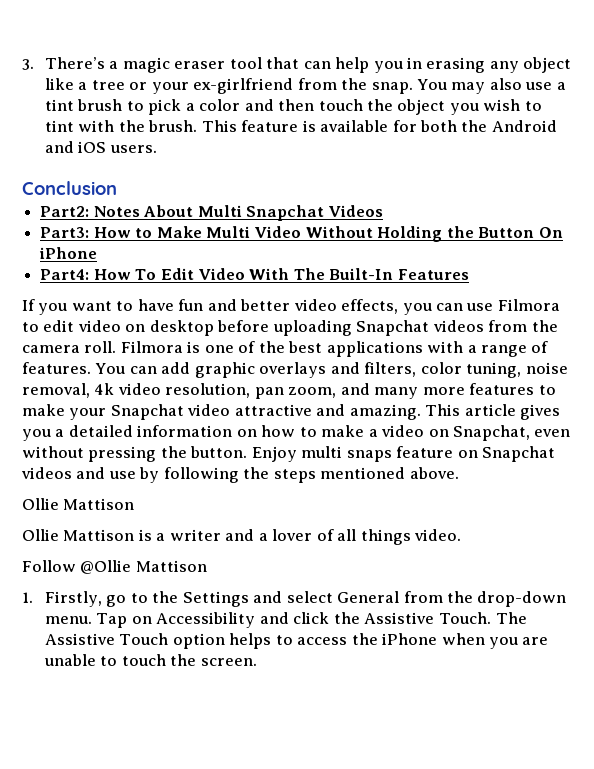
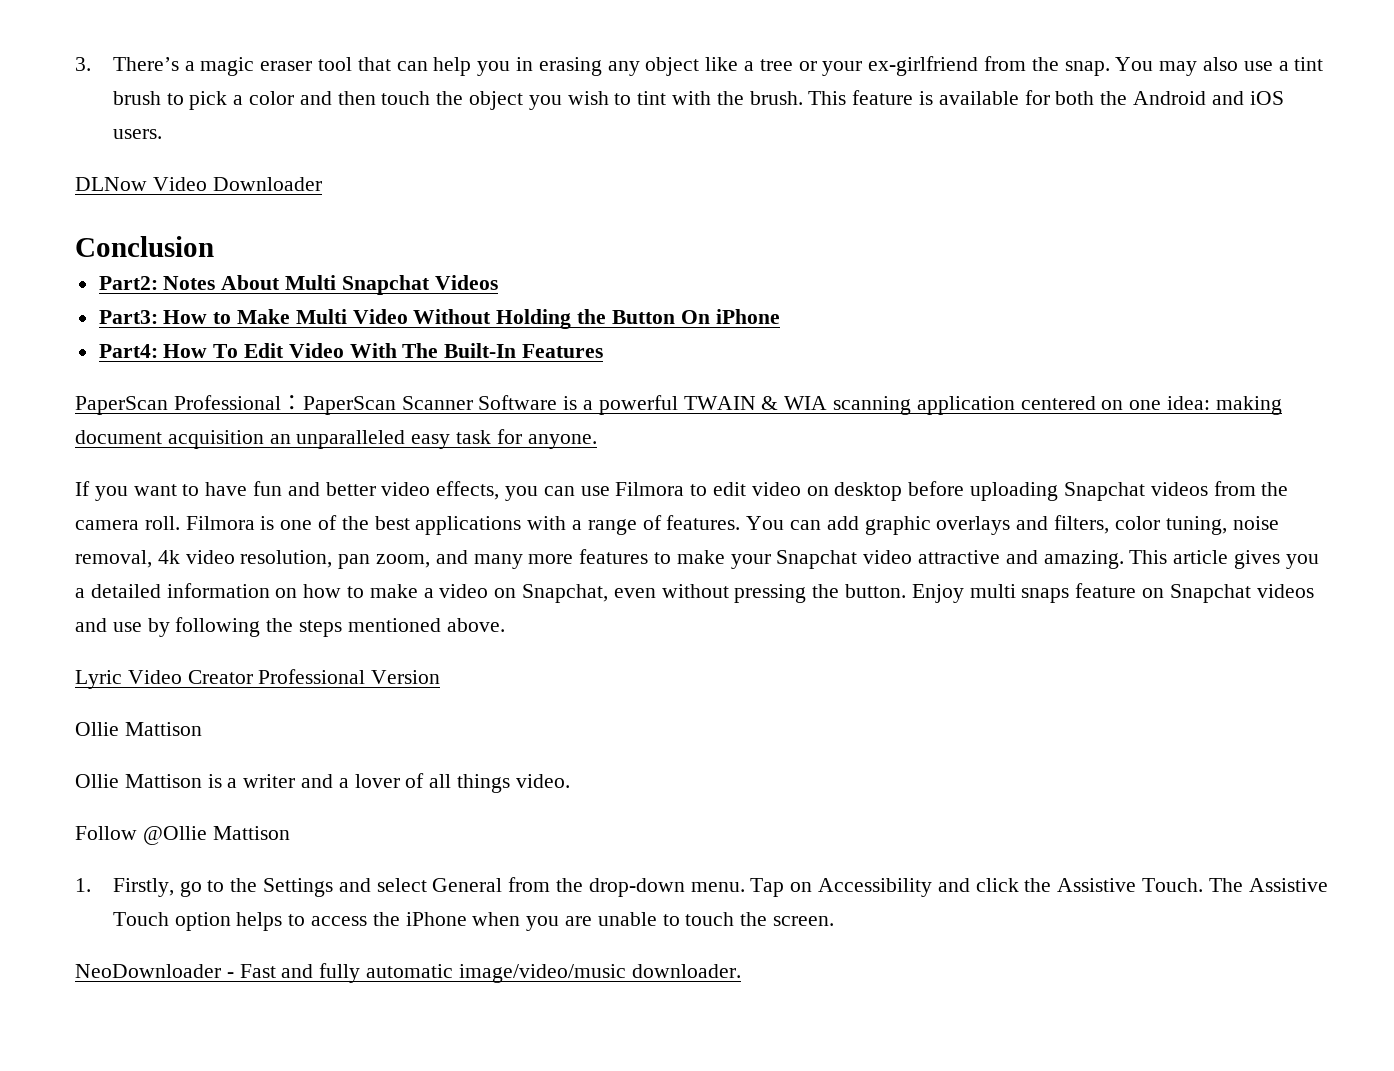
+ DLNow Video Downloader
+ PaperScan Professional：PaperScan Scanner Software is a powerful TWAIN & WIA scanning application centered on one idea: making document acquisition an unparalleled easy task for anyone.
+ Lyric Video Creator Professional Version
+ NeoDownloader - Fast and fully automatic image/video/music downloader.

